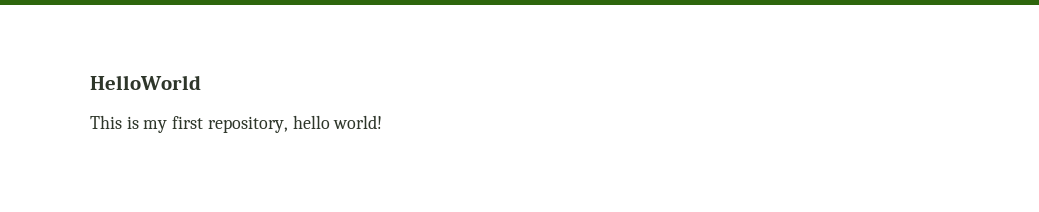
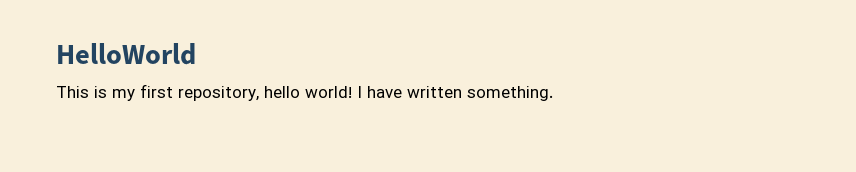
+ I have written something.

